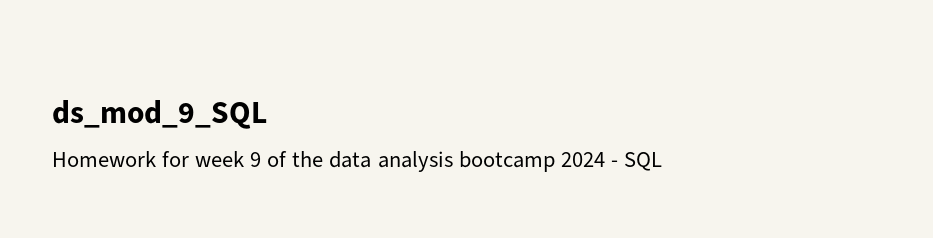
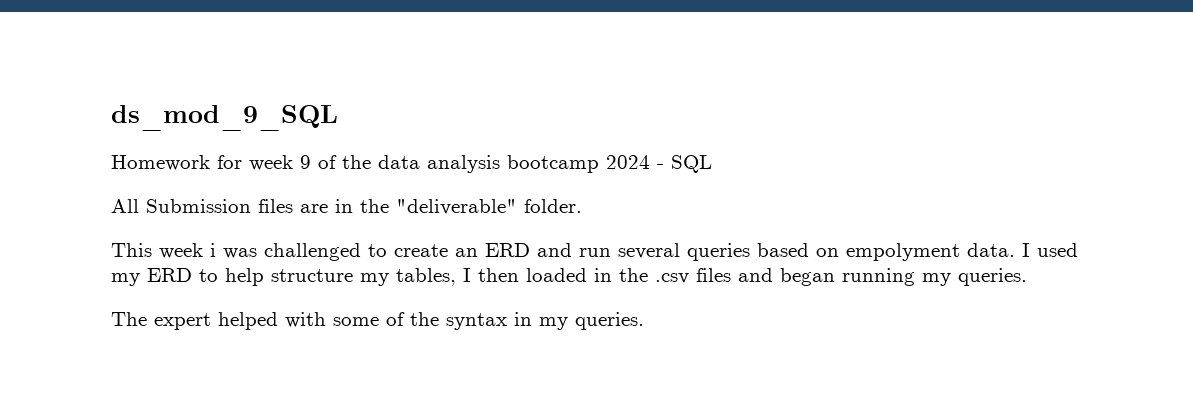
+ All Submission files are in the "deliverable" folder.
+ This week i was challenged to create an ERD and run several queries based on empolyment data. I used my ERD to help structure my tables, I then loaded in the .csv files and began running my queries.
+ The expert helped with some of the syntax in my queries.

